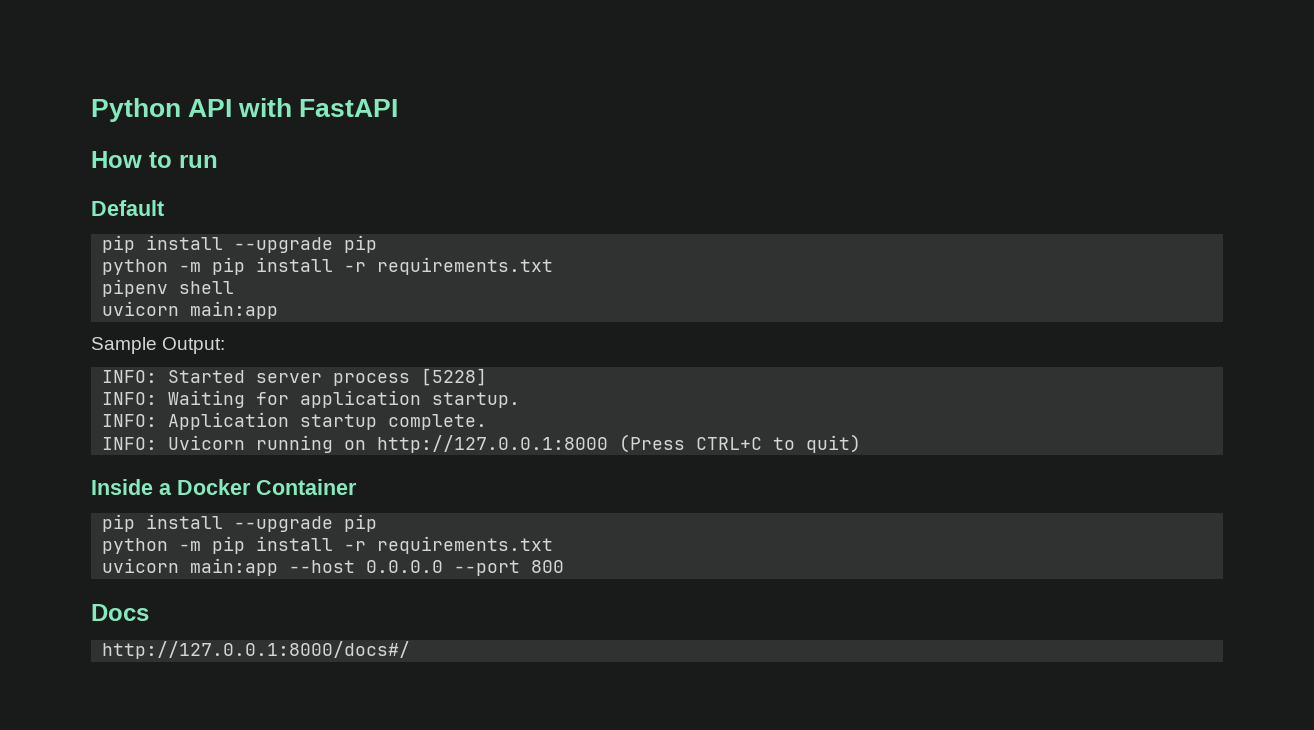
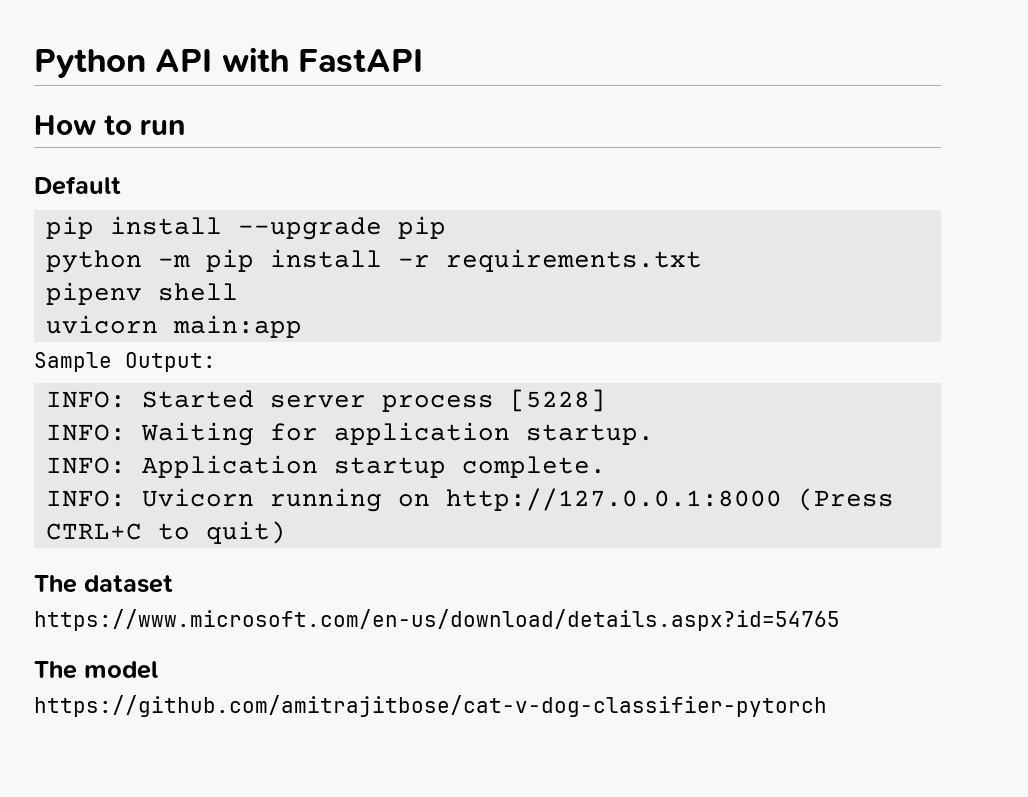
- Inside a Docker Container
- pip install --upgrade pip
- python -m pip install -r requirements.txt
- uvicorn main:app --host 0.0.0.0 --port 800
- Docs
- http://127.0.0.1:8000/docs#/
+ The dataset
+ https://www.microsoft.com/en-us/download/details.aspx?id=54765
+ The model
+ https://github.com/amitrajitbose/cat-v-dog-classifier-pytorch

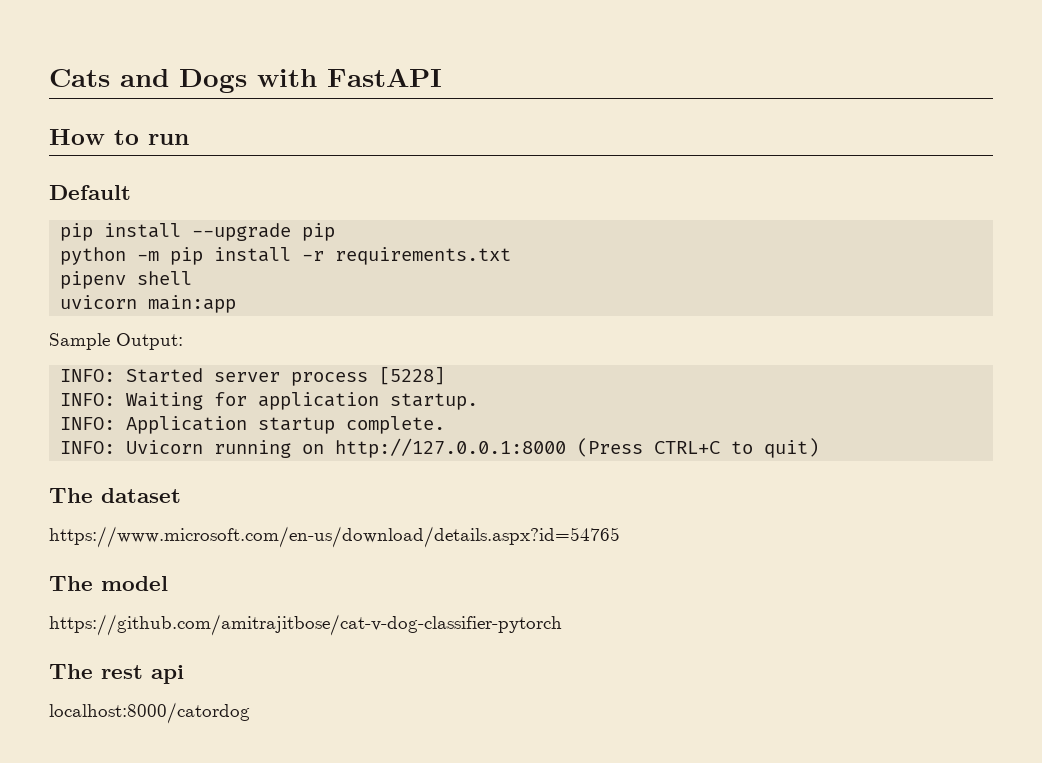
- Python API with FastAPI
+ Cats and Dogs with FastAPI
+ The rest api
+ localhost:8000/catordog

